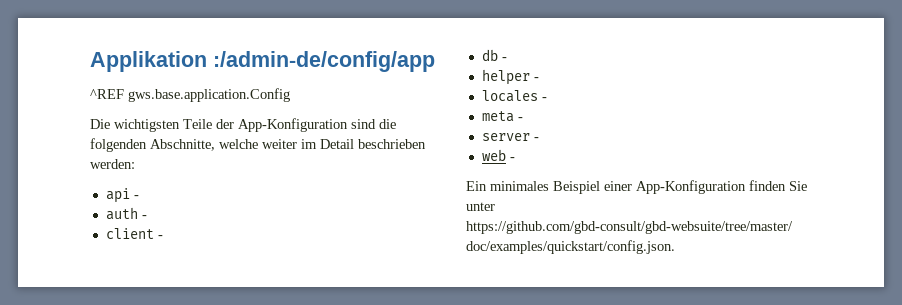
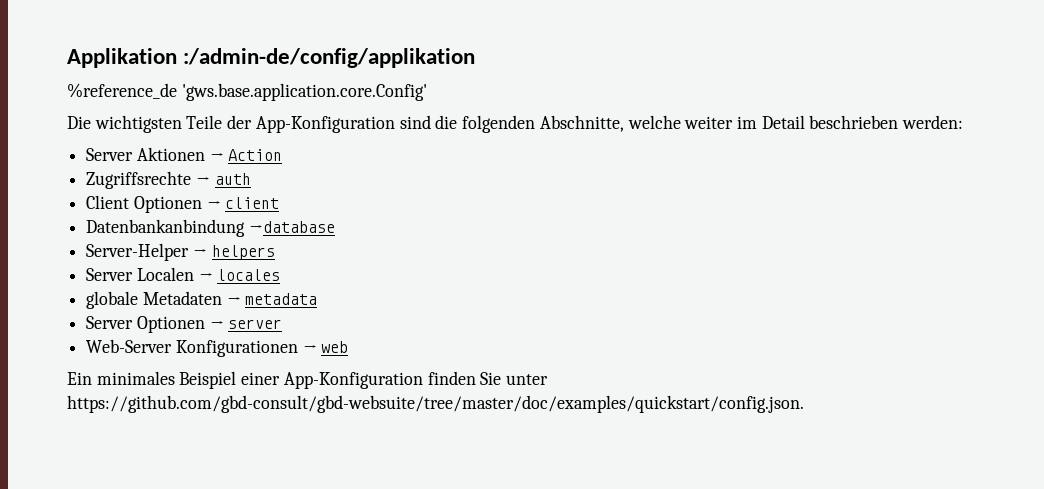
- Applikation :/admin-de/config/app
- ^REF gws.base.application.Config
+ Applikation :/admin-de/config/applikation
+ %reference_de 'gws.base.application.core.Config'
- api -
- auth -
- client -
- db -
- helper -
- locales -
- meta -
- server -
- web -
+ Server Aktionen → Action
+ Zugriffsrechte → auth
+ Client Optionen → client
+ Datenbankanbindung →database
+ Server-Helper → helpers
+ Server Localen → locales
+ globale Metadaten → metadata
+ Server Optionen → server
+ Web-Server Konfigurationen → web

